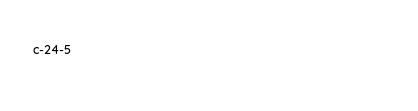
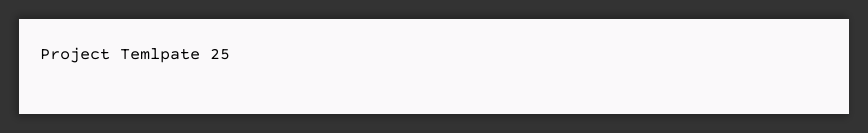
- c-24-5
+ Project Temlpate 25

